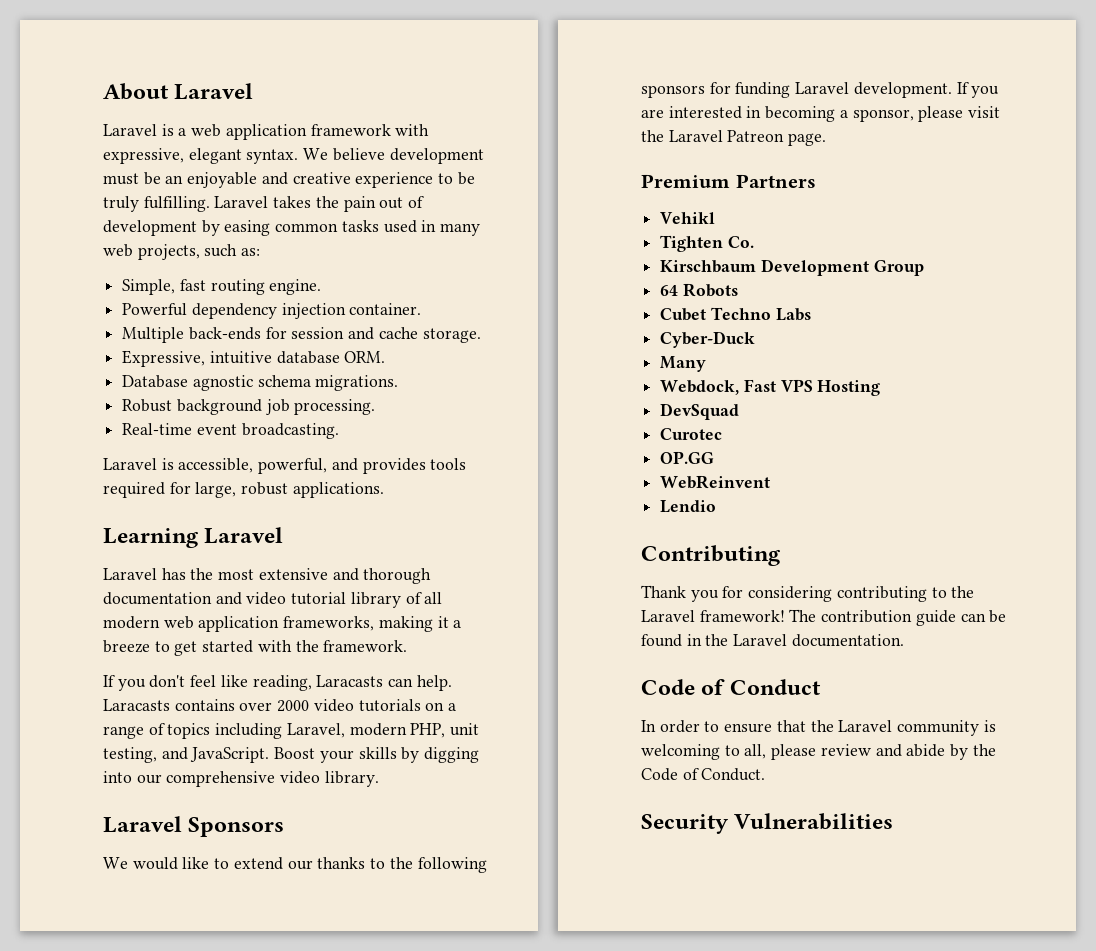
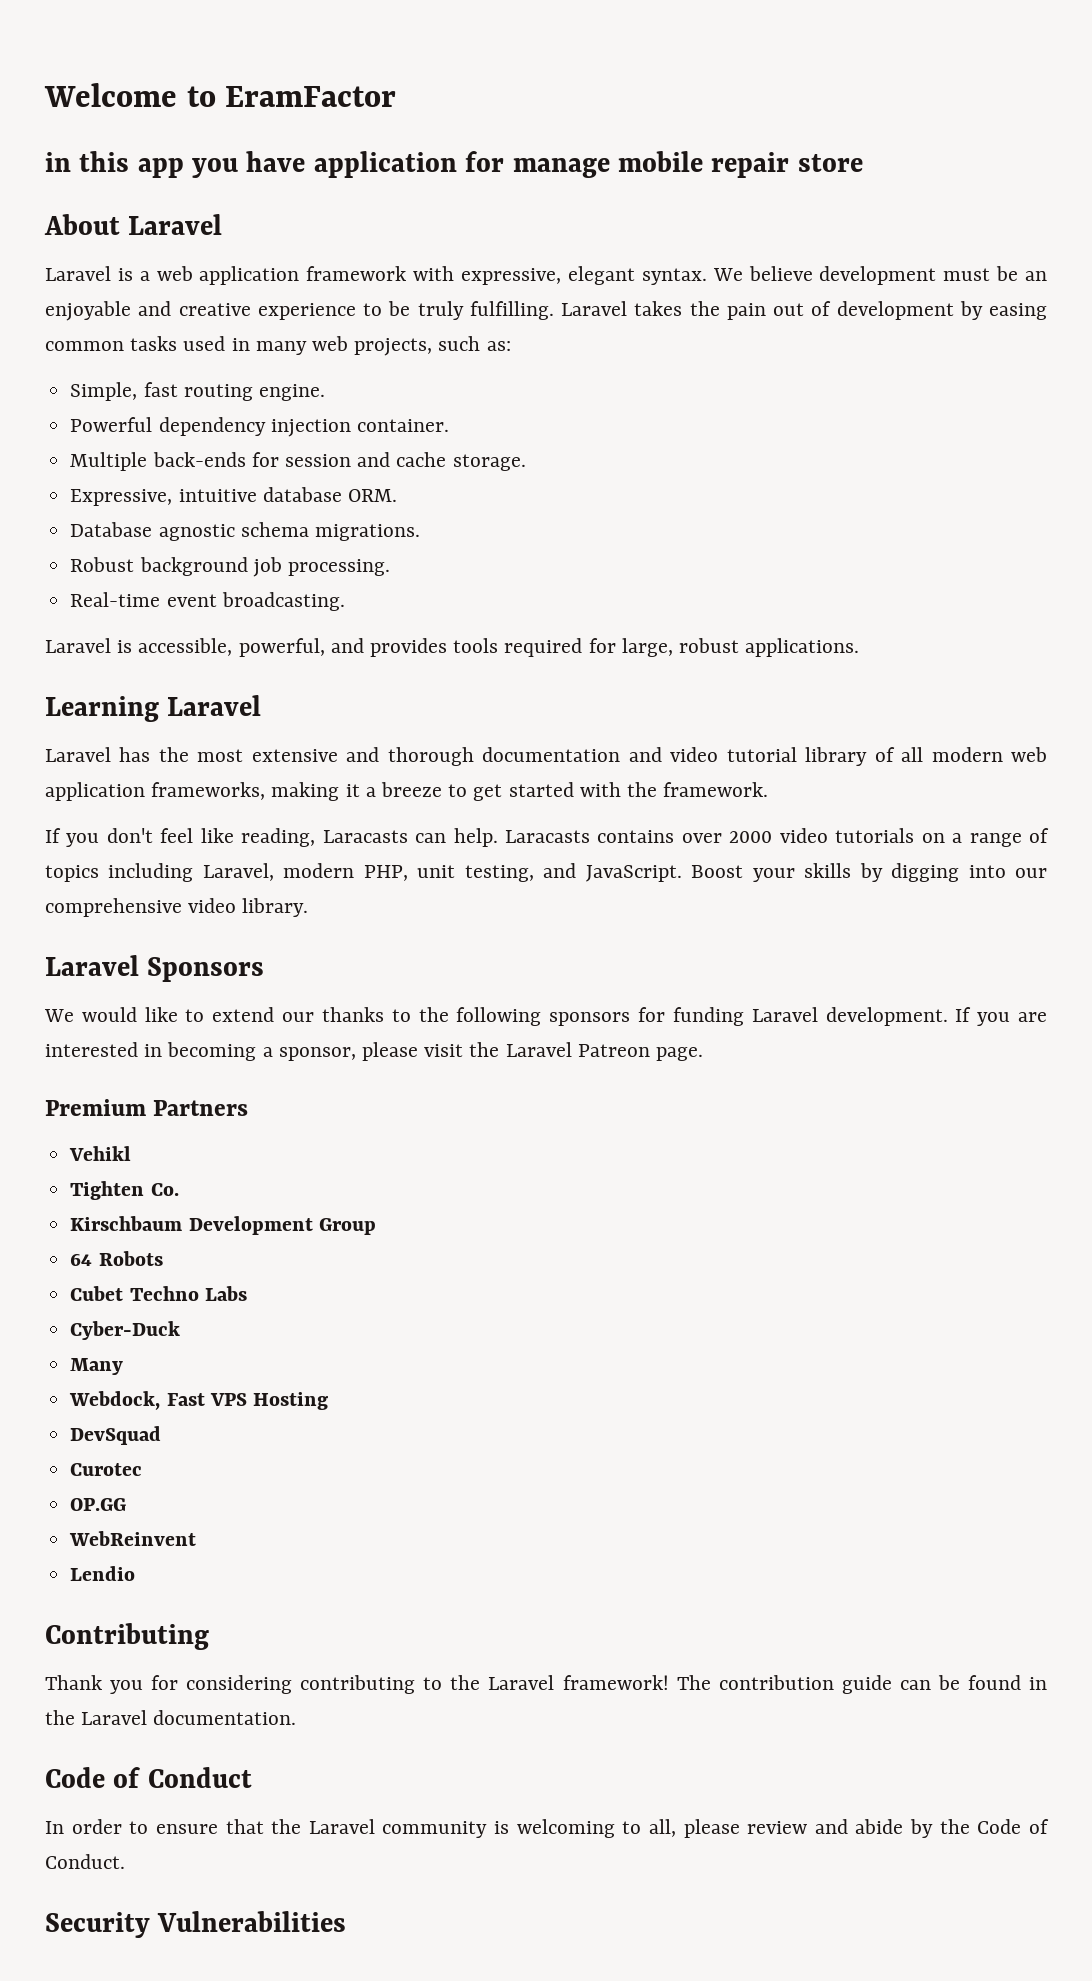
+ Welcome to EramFactor
+ in this app you have application for manage mobile repair store

